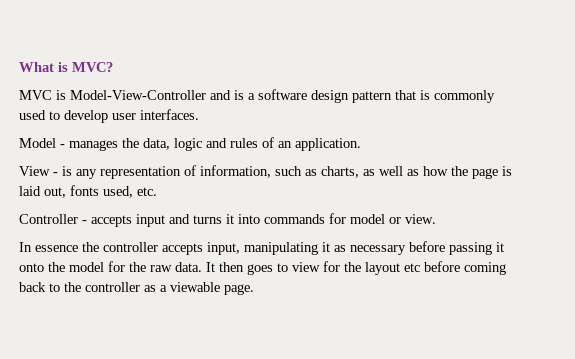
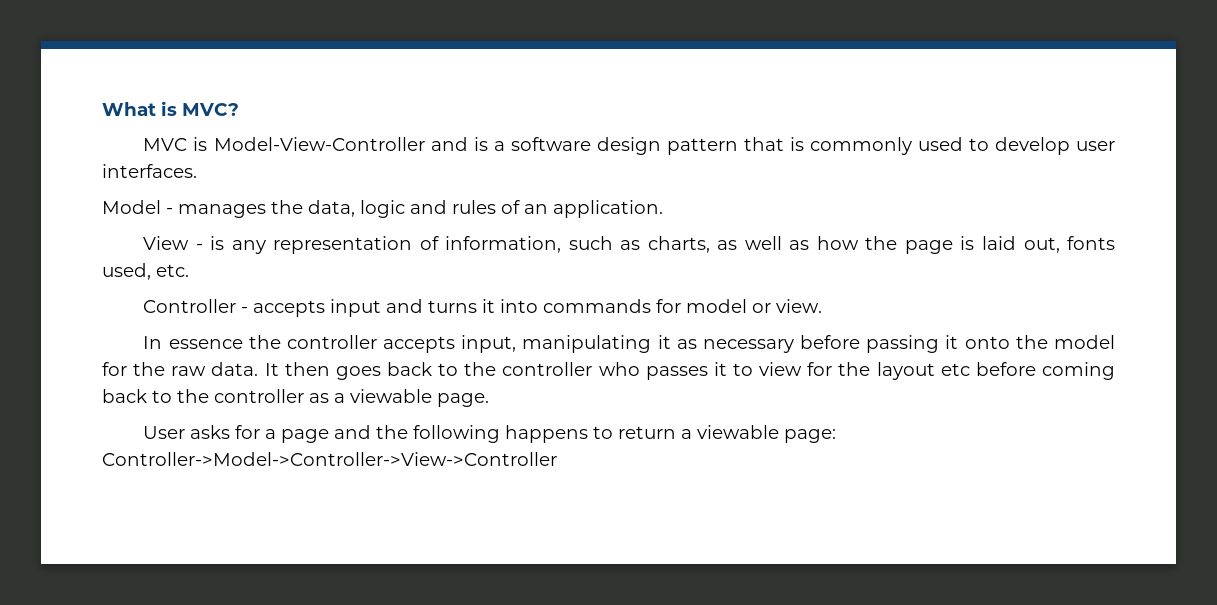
- It then goes to view for the layout etc before coming back to the controller as a viewable page.
+ It then goes back to the controller who passes it to view for the layout etc before coming back to the controller as a viewable page.
+ User asks for a page and the following happens to return a viewable page: Controller->Model->Controller->View->Controller

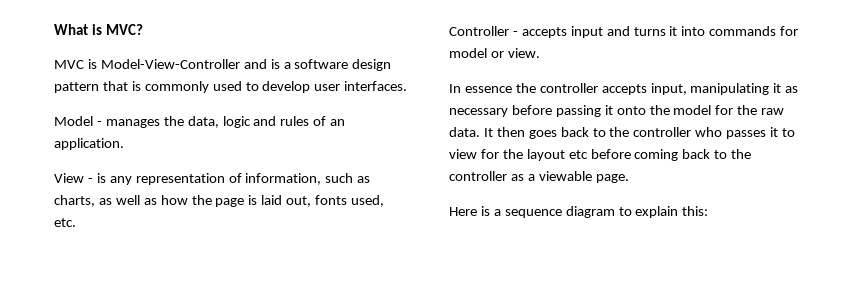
- User asks for a page and the following happens to return a viewable page: Controller->Model->Controller->View->Controller
+ Here is a sequence diagram to explain this:

